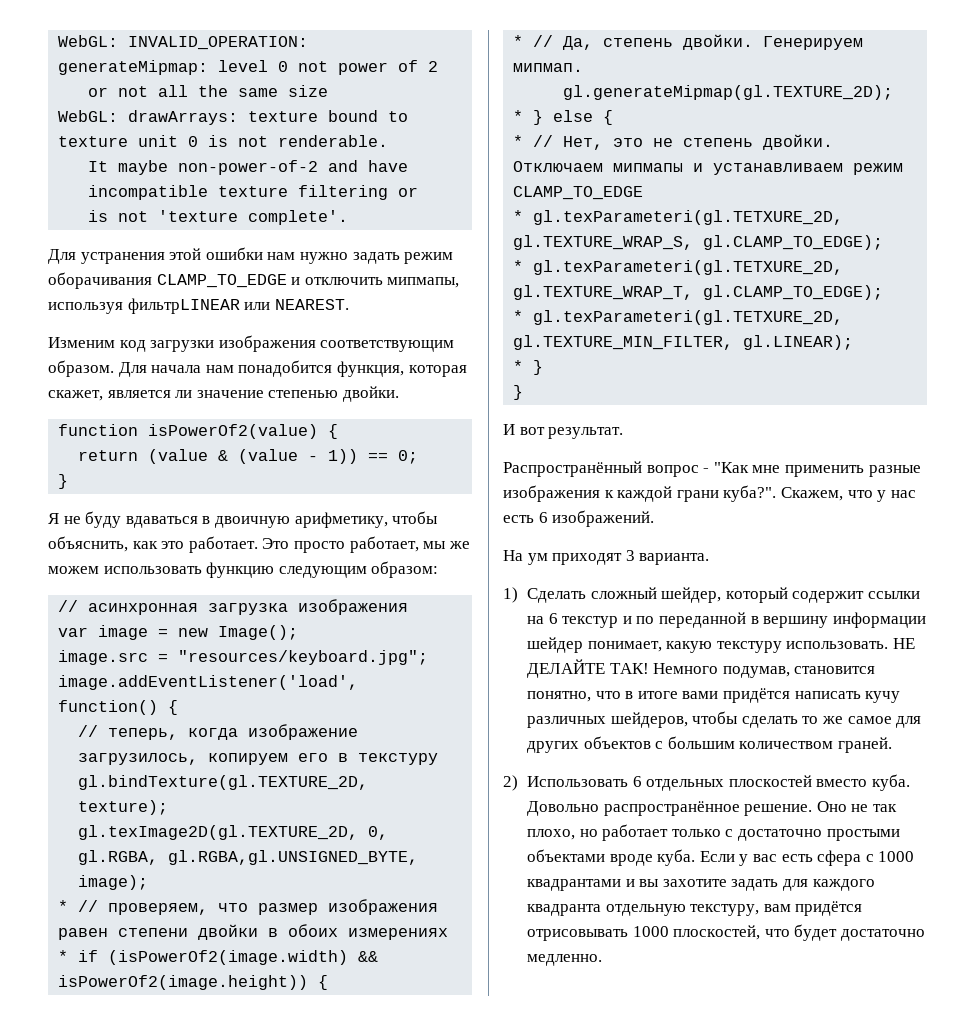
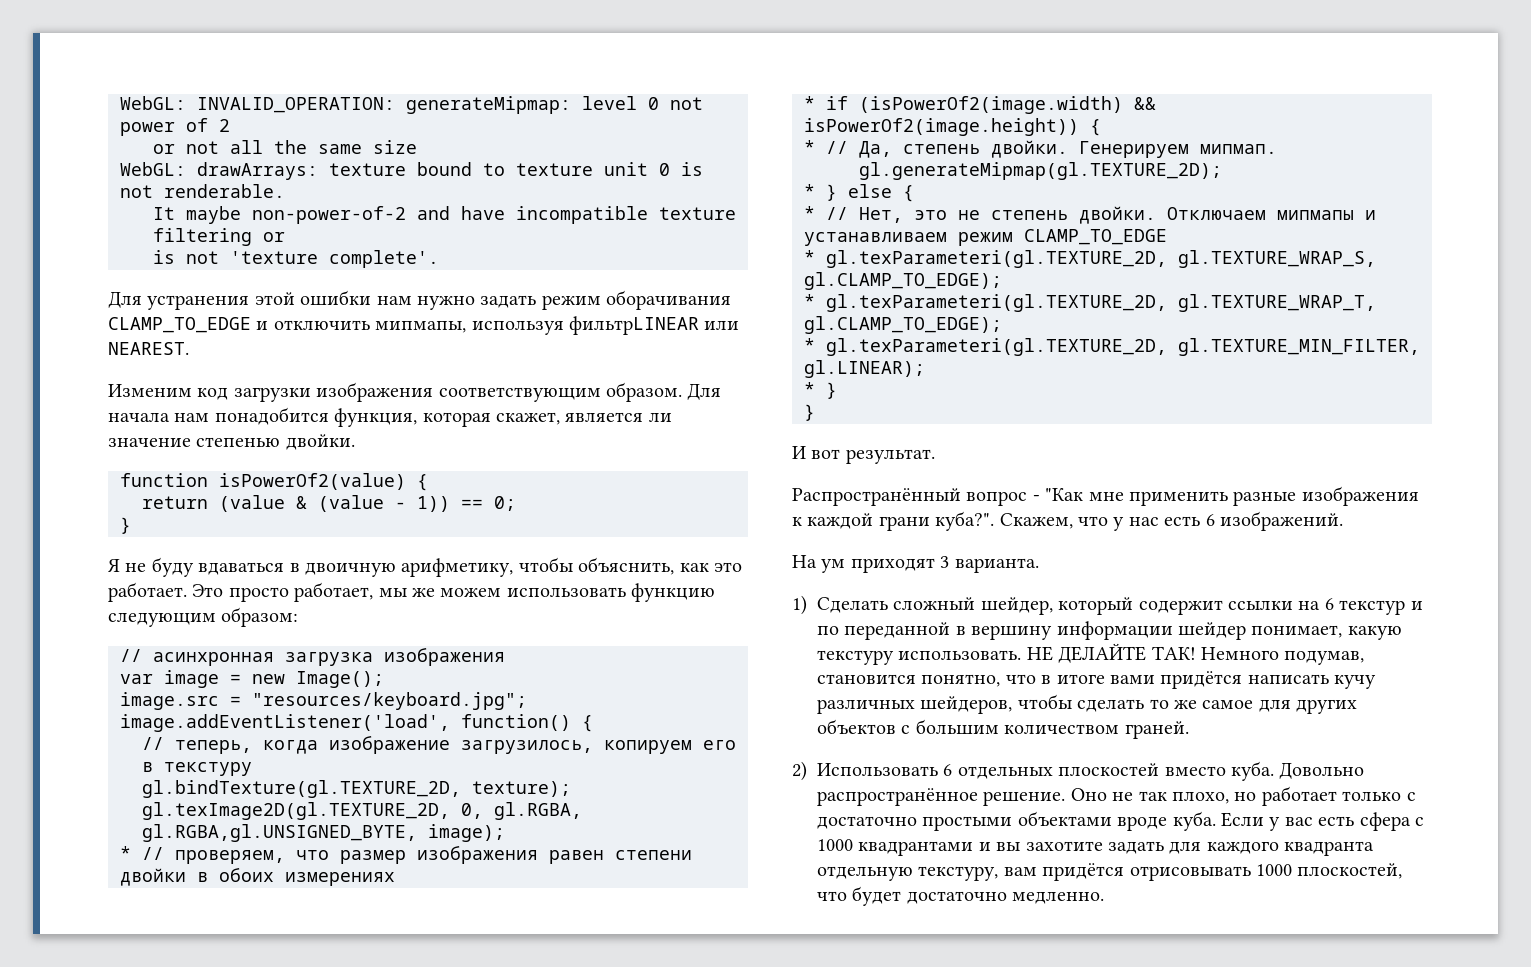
- * gl.texParameteri(gl.TETXURE_2D, gl.TEXTURE_WRAP_S, gl.CLAMP_TO_EDGE);
+ * gl.texParameteri(gl.TEXTURE_2D, gl.TEXTURE_WRAP_S, gl.CLAMP_TO_EDGE);
- * gl.texParameteri(gl.TETXURE_2D, gl.TEXTURE_WRAP_T, gl.CLAMP_TO_EDGE);
+ * gl.texParameteri(gl.TEXTURE_2D, gl.TEXTURE_WRAP_T, gl.CLAMP_TO_EDGE);
- * gl.texParameteri(gl.TETXURE_2D, gl.TEXTURE_MIN_FILTER, gl.LINEAR);
+ * gl.texParameteri(gl.TEXTURE_2D, gl.TEXTURE_MIN_FILTER, gl.LINEAR);

